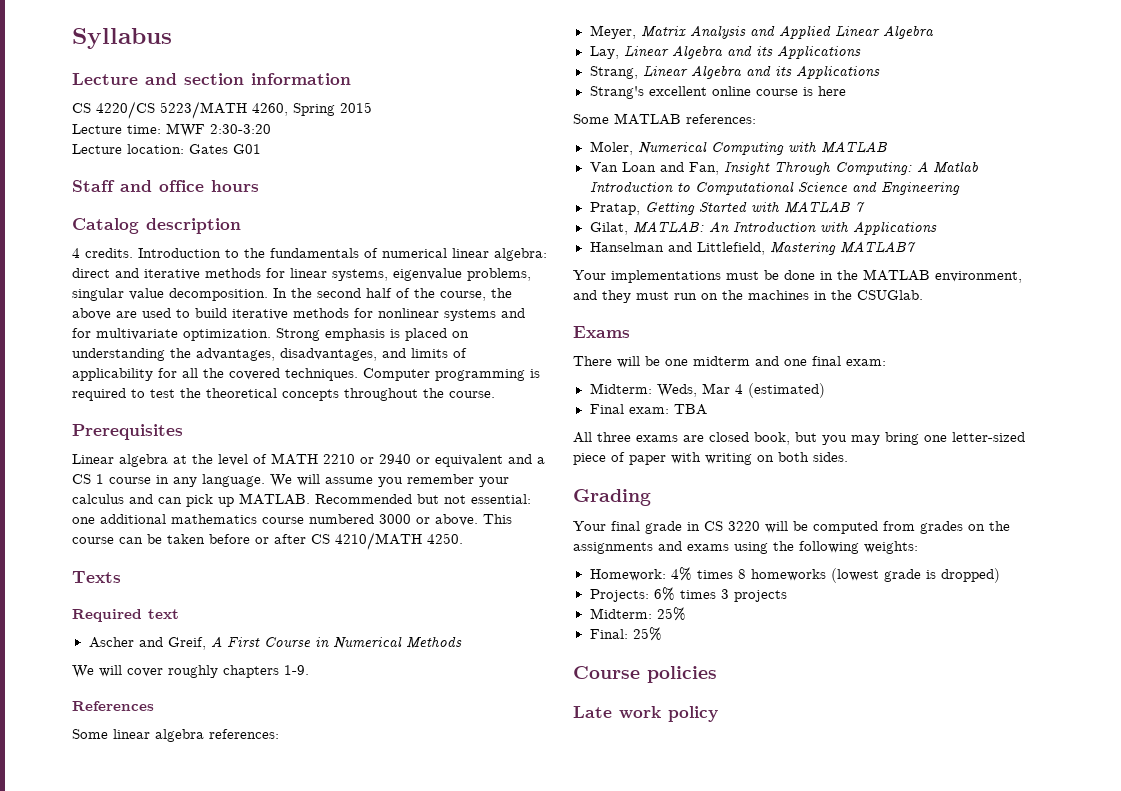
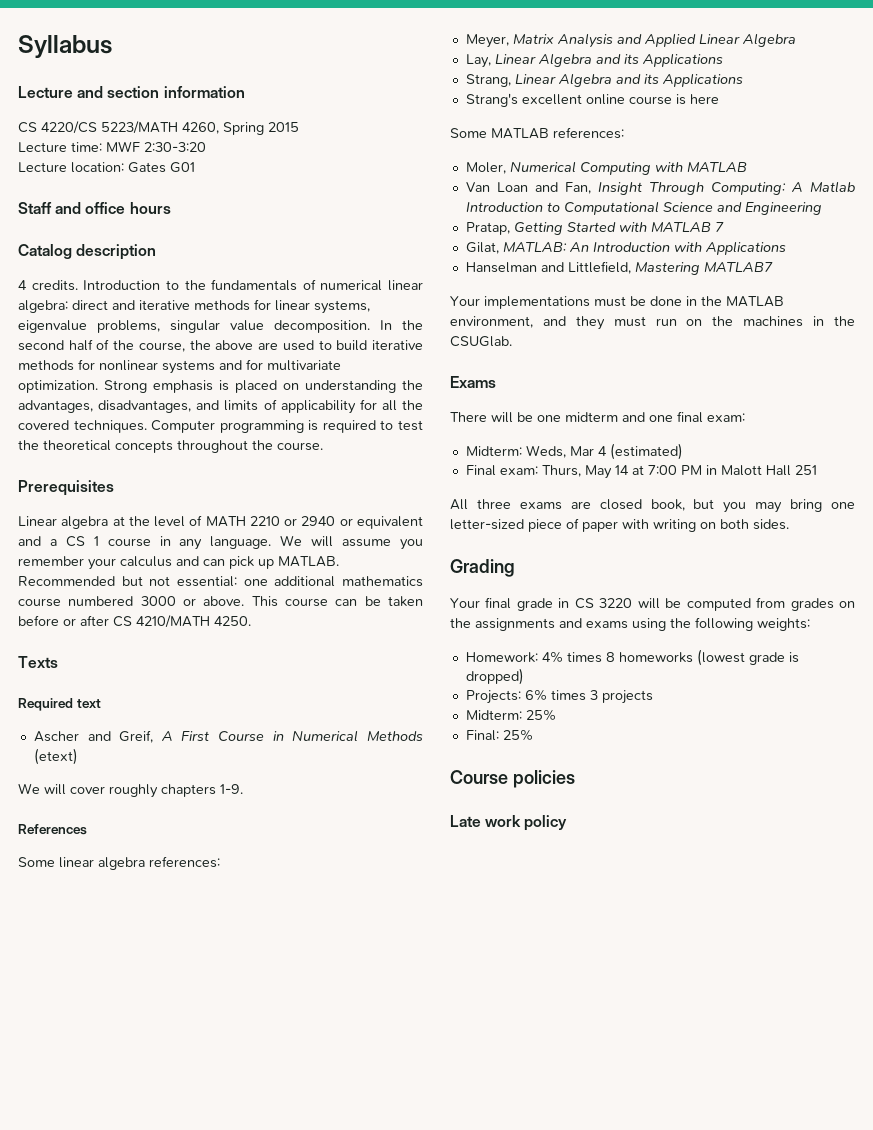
- Ascher and Greif, A First Course in Numerical Methods
+ Ascher and Greif, A First Course in Numerical Methods (etext)
- Final exam: TBA
+ Final exam: Thurs, May 14 at 7:00 PM in Malott Hall 251

